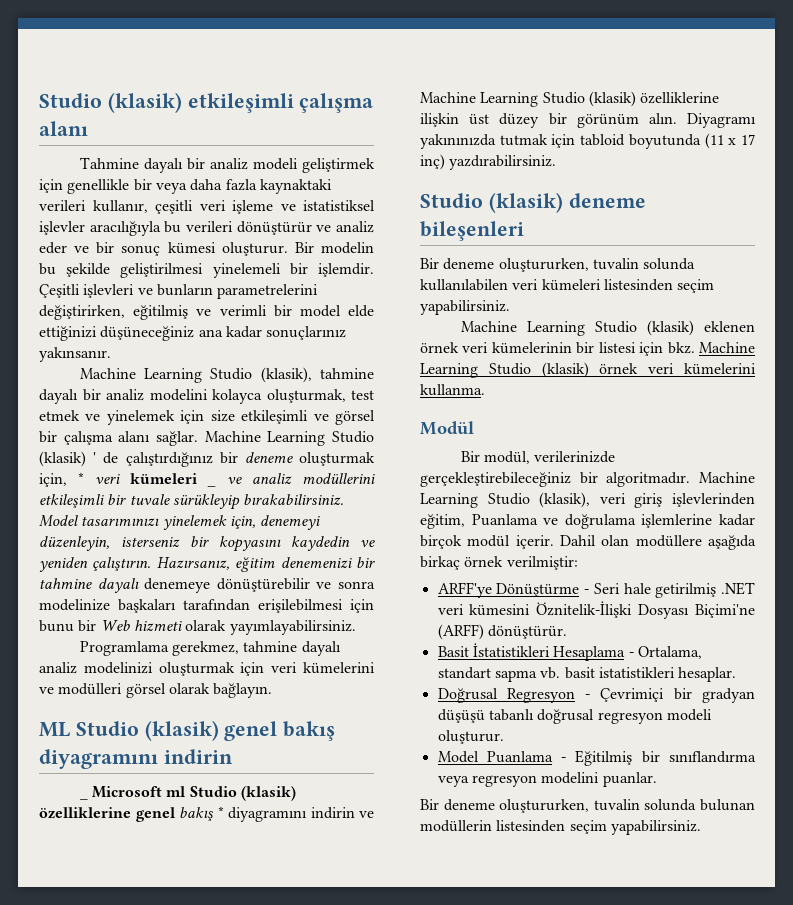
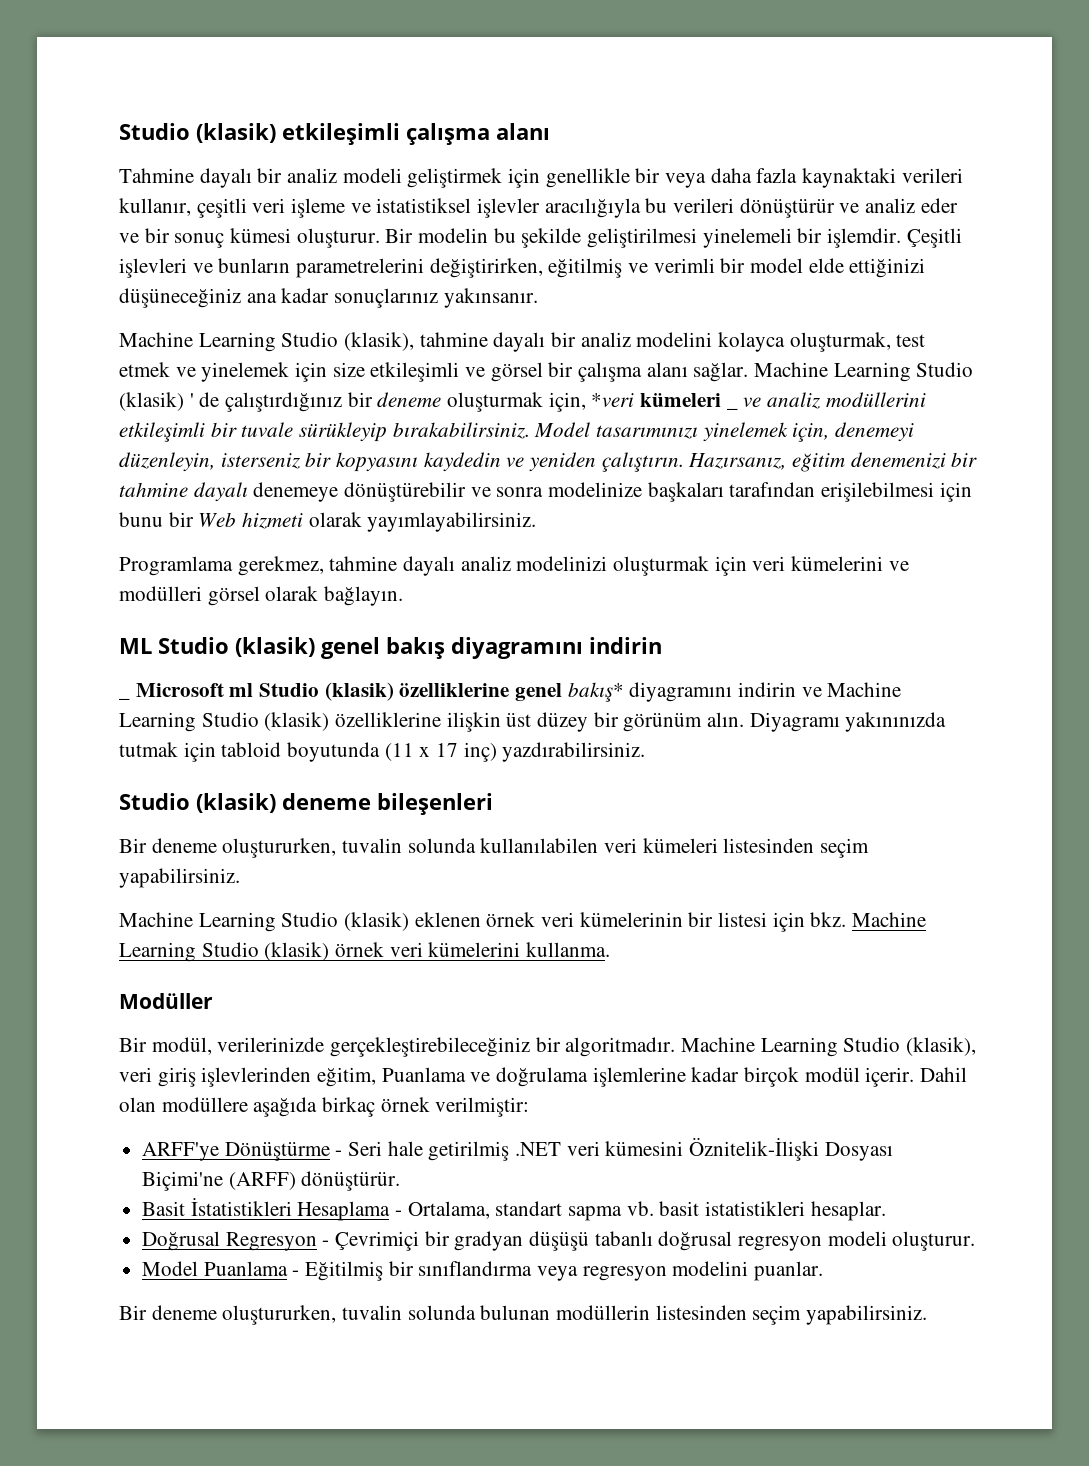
- Machine Learning Studio (klasik) ' de çalıştırdığınız bir deneme oluşturmak için, * veri kümeleri _ ve analiz modüllerini etkileşimli bir tuvale sürükleyip bırakabilirsiniz.
+ Machine Learning Studio (klasik) ' de çalıştırdığınız bir deneme oluşturmak için, *veri kümeleri _ ve analiz modüllerini etkileşimli bir tuvale sürükleyip bırakabilirsiniz.
- _ Microsoft ml Studio (klasik) özelliklerine genel bakış * diyagramını indirin ve Machine Learning Studio (klasik) özelliklerine ilişkin üst düzey bir görünüm alın.
+ _ Microsoft ml Studio (klasik) özelliklerine genel bakış* diyagramını indirin ve Machine Learning Studio (klasik) özelliklerine ilişkin üst düzey bir görünüm alın.
- Modül
+ Modüller

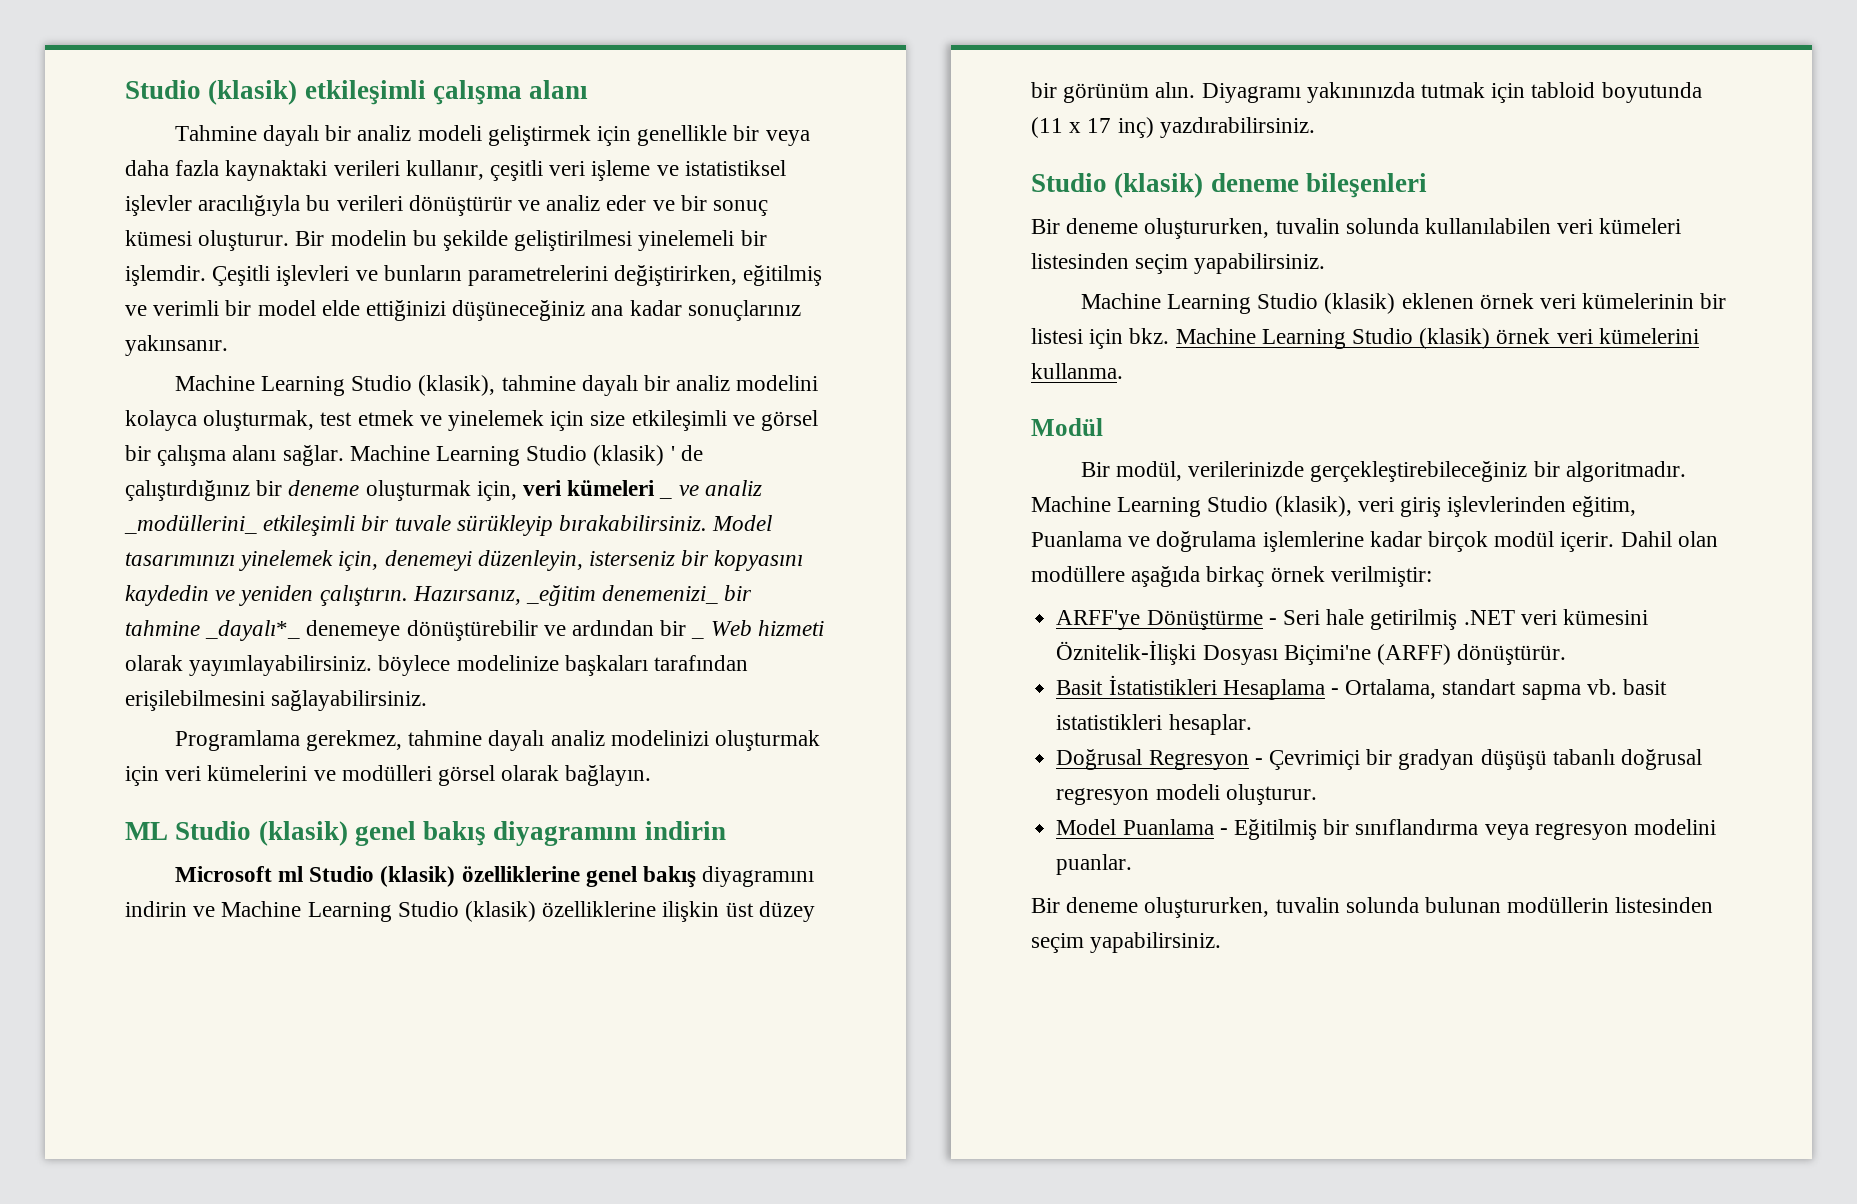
- Machine Learning Studio (klasik) ' de çalıştırdığınız bir deneme oluşturmak için, *veri kümeleri _ ve analiz modüllerini etkileşimli bir tuvale sürükleyip bırakabilirsiniz.
+ Machine Learning Studio (klasik) ' de çalıştırdığınız bir deneme oluşturmak için, veri kümeleri _ ve analiz _modüllerini_ etkileşimli bir tuvale sürükleyip bırakabilirsiniz.
- Hazırsanız, eğitim denemenizi bir tahmine dayalı denemeye dönüştürebilir ve sonra modelinize başkaları tarafından erişilebilmesi için bunu bir Web hizmeti olarak yayımlayabilirsiniz.
+ Hazırsanız, _eğitim denemenizi_ bir tahmine _dayalı*_ denemeye dönüştürebilir ve ardından bir _ Web hizmeti olarak yayımlayabilirsiniz. böylece modelinize başkaları tarafından erişilebilmesini sağlayabilirsiniz.
- _ Microsoft ml Studio (klasik) özelliklerine genel bakış* diyagramını indirin ve Machine Learning Studio (klasik) özelliklerine ilişkin üst düzey bir görünüm alın.
+ Microsoft ml Studio (klasik) özelliklerine genel bakış diyagramını indirin ve Machine Learning Studio (klasik) özelliklerine ilişkin üst düzey bir görünüm alın.
- Modüller
+ Modül

